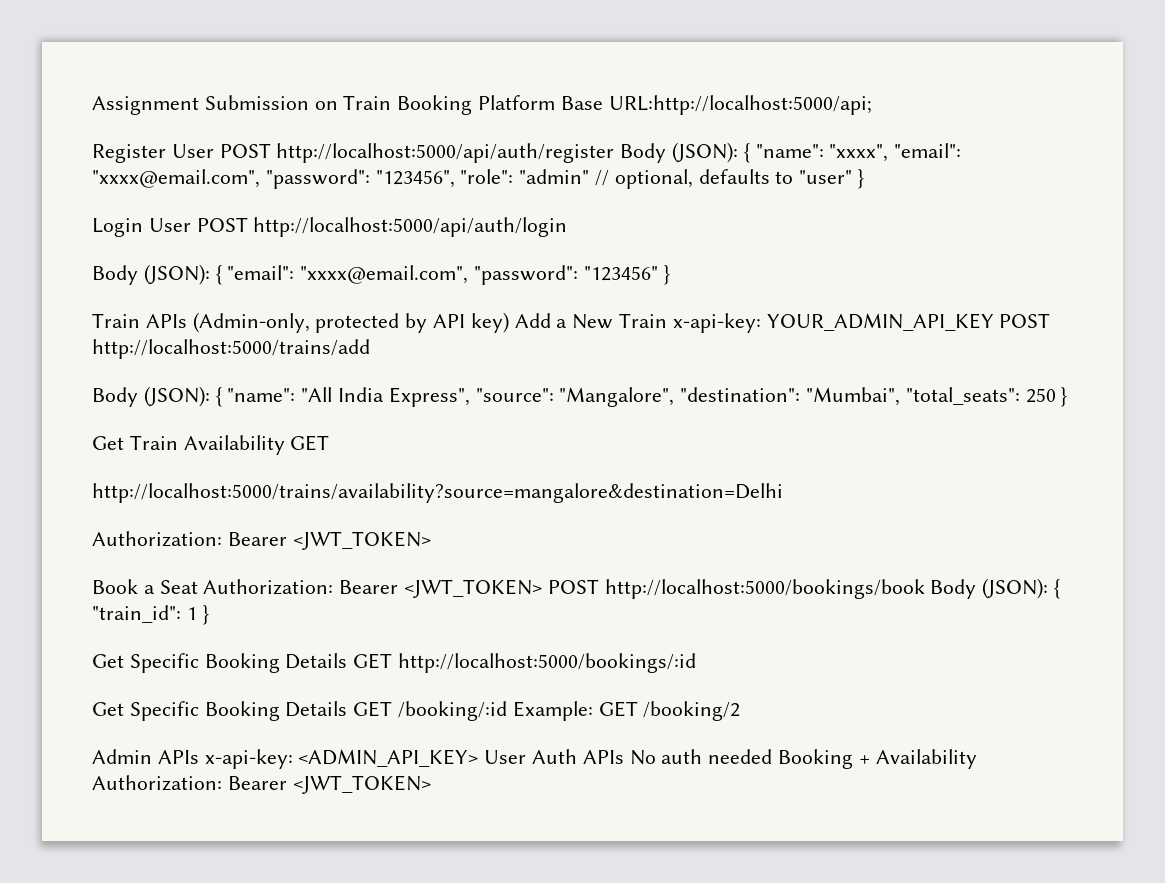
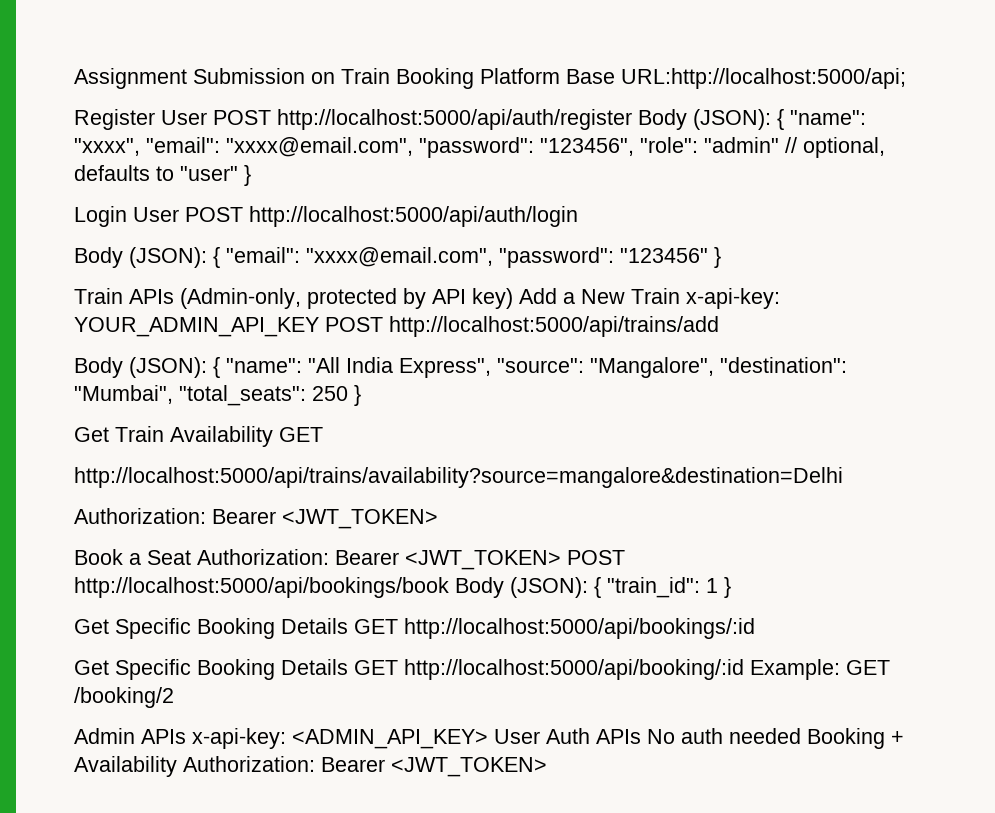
- Train APIs (Admin-only, protected by API key) Add a New Train x-api-key: YOUR_ADMIN_API_KEY POST http://localhost:5000/trains/add
+ Train APIs (Admin-only, protected by API key) Add a New Train x-api-key: YOUR_ADMIN_API_KEY POST http://localhost:5000/api/trains/add
- http://localhost:5000/trains/availability?source=mangalore&destination=Delhi
+ http://localhost:5000/api/trains/availability?source=mangalore&destination=Delhi
- Book a Seat Authorization: Bearer <JWT_TOKEN> POST http://localhost:5000/bookings/book Body (JSON): { "train_id": 1 }
+ Book a Seat Authorization: Bearer <JWT_TOKEN> POST http://localhost:5000/api/bookings/book Body (JSON): { "train_id": 1 }
- Get Specific Booking Details GET http://localhost:5000/bookings/:id
- Get Specific Booking Details GET /booking/:id Example: GET /booking/2
+ Get Specific Booking Details GET http://localhost:5000/api/bookings/:id
+ Get Specific Booking Details GET http://localhost:5000/api/booking/:id Example: GET /booking/2

